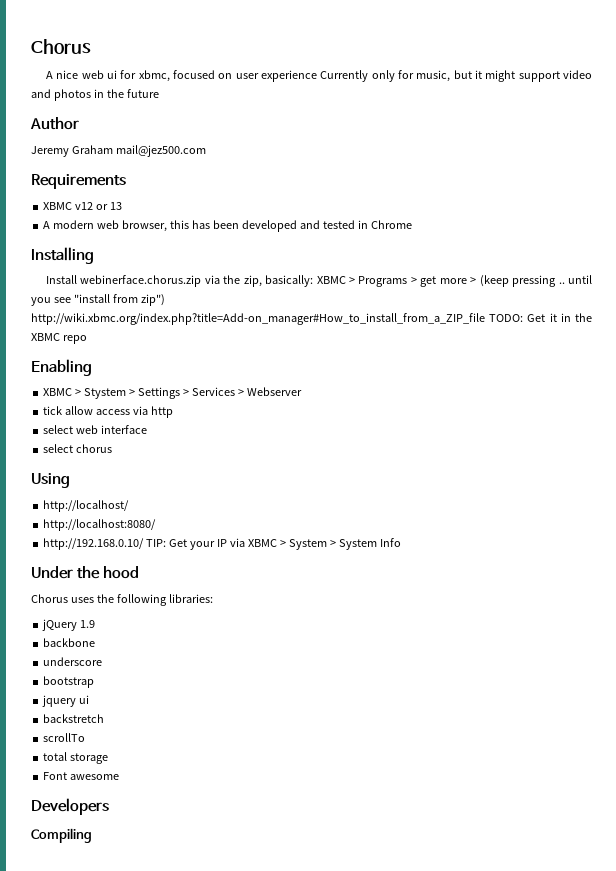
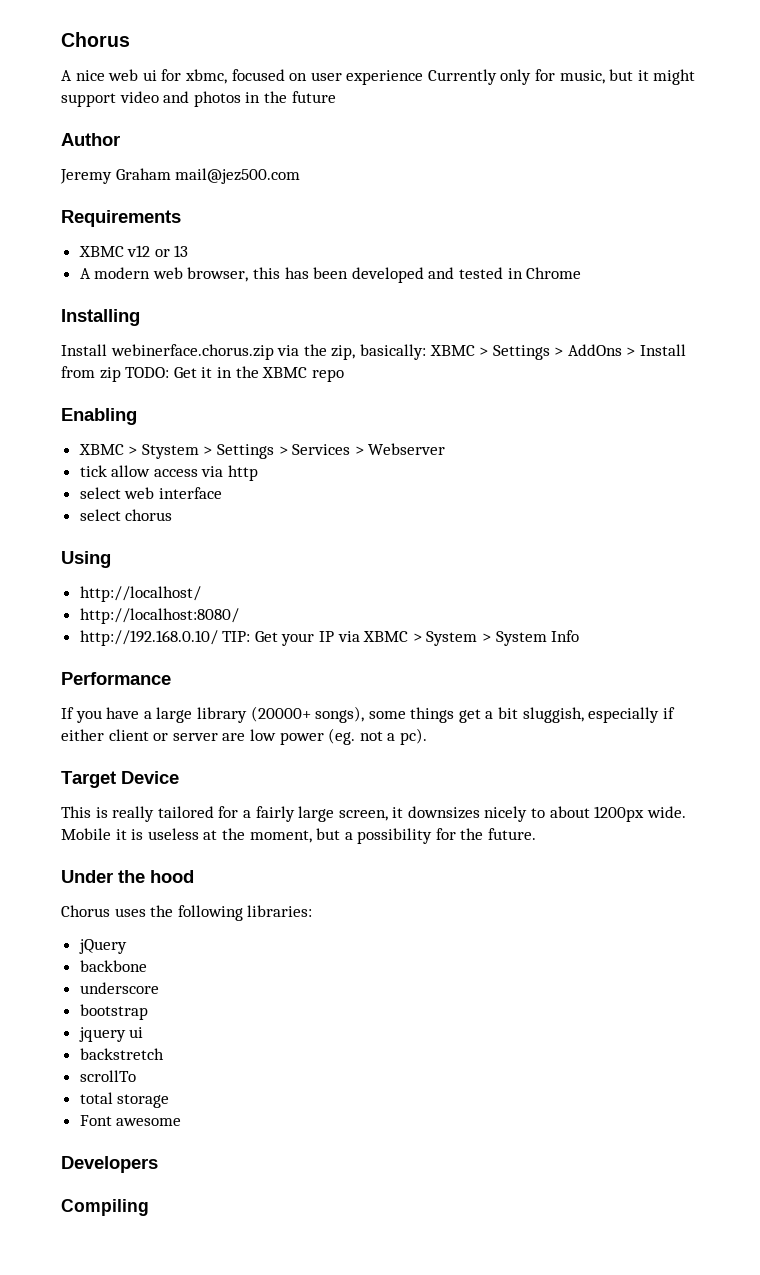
- Install webinerface.chorus.zip via the zip, basically: XBMC > Programs > get more > (keep pressing .. until you see "install from zip") http://wiki.xbmc.org/index.php?title=Add-on_manager#How_to_install_from_a_ZIP_file TODO: Get it in the XBMC repo
+ Install webinerface.chorus.zip via the zip, basically: XBMC > Settings > AddOns > Install from zip TODO: Get it in the XBMC repo
+ Performance
+ If you have a large library (20000+ songs), some things get a bit sluggish, especially if either client or server are low power (eg. not a pc).
+ Target Device
+ This is really tailored for a fairly large screen, it downsizes nicely to about 1200px wide. Mobile it is useless at the moment, but a possibility for the future.
- jQuery 1.9
+ jQuery

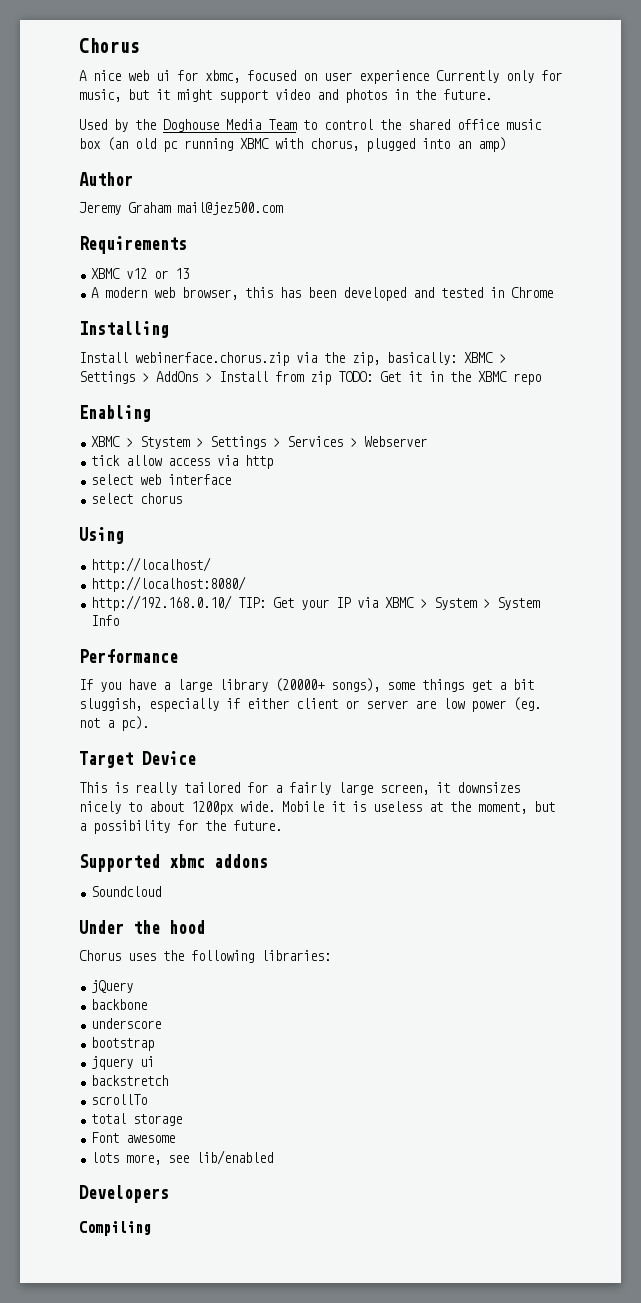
- A nice web ui for xbmc, focused on user experience Currently only for music, but it might support video and photos in the future
+ A nice web ui for xbmc, focused on user experience Currently only for music, but it might support video and photos in the future.
+ Used by the Doghouse Media Team to control the shared office music box (an old pc running XBMC with chorus, plugged into an amp)
+ Supported xbmc addons
+ Soundcloud
+ lots more, see lib/enabled

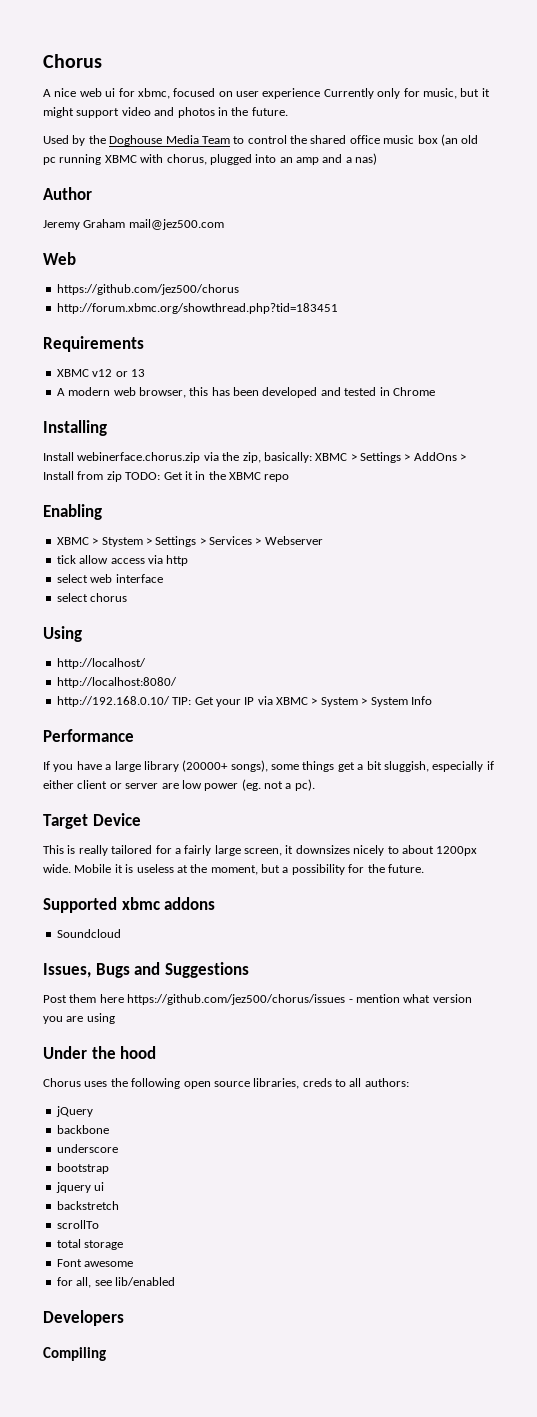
- Used by the Doghouse Media Team to control the shared office music box (an old pc running XBMC with chorus, plugged into an amp)
+ Used by the Doghouse Media Team to control the shared office music box (an old pc running XBMC with chorus, plugged into an amp and a nas)
+ Web
+ https://github.com/jez500/chorus
+ http://forum.xbmc.org/showthread.php?tid=183451
+ Issues, Bugs and Suggestions
+ Post them here https://github.com/jez500/chorus/issues - mention what version you are using
- Chorus uses the following libraries:
+ Chorus uses the following open source libraries, creds to all authors:
- lots more, see lib/enabled
+ for all, see lib/enabled

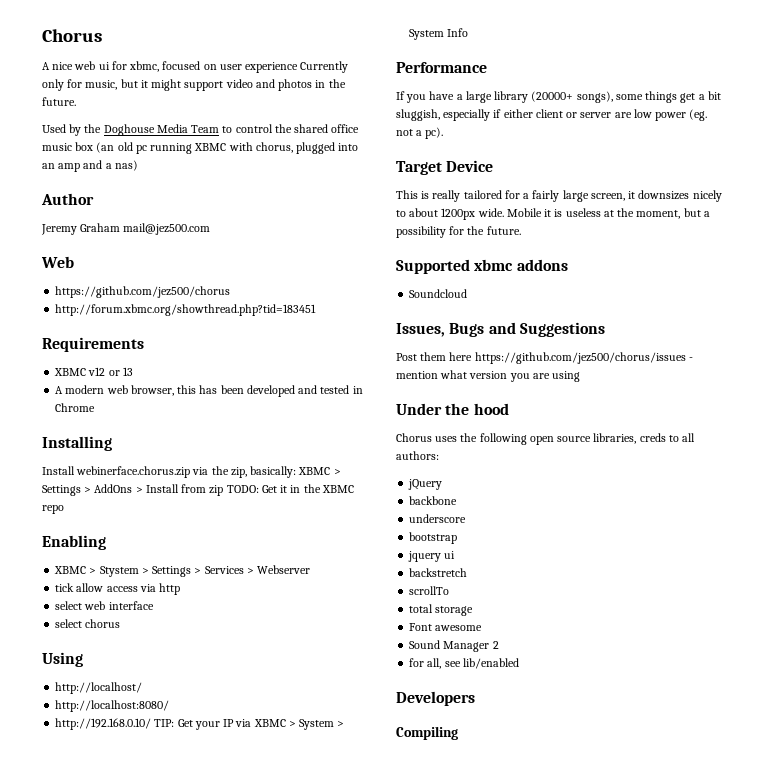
+ Sound Manager 2

